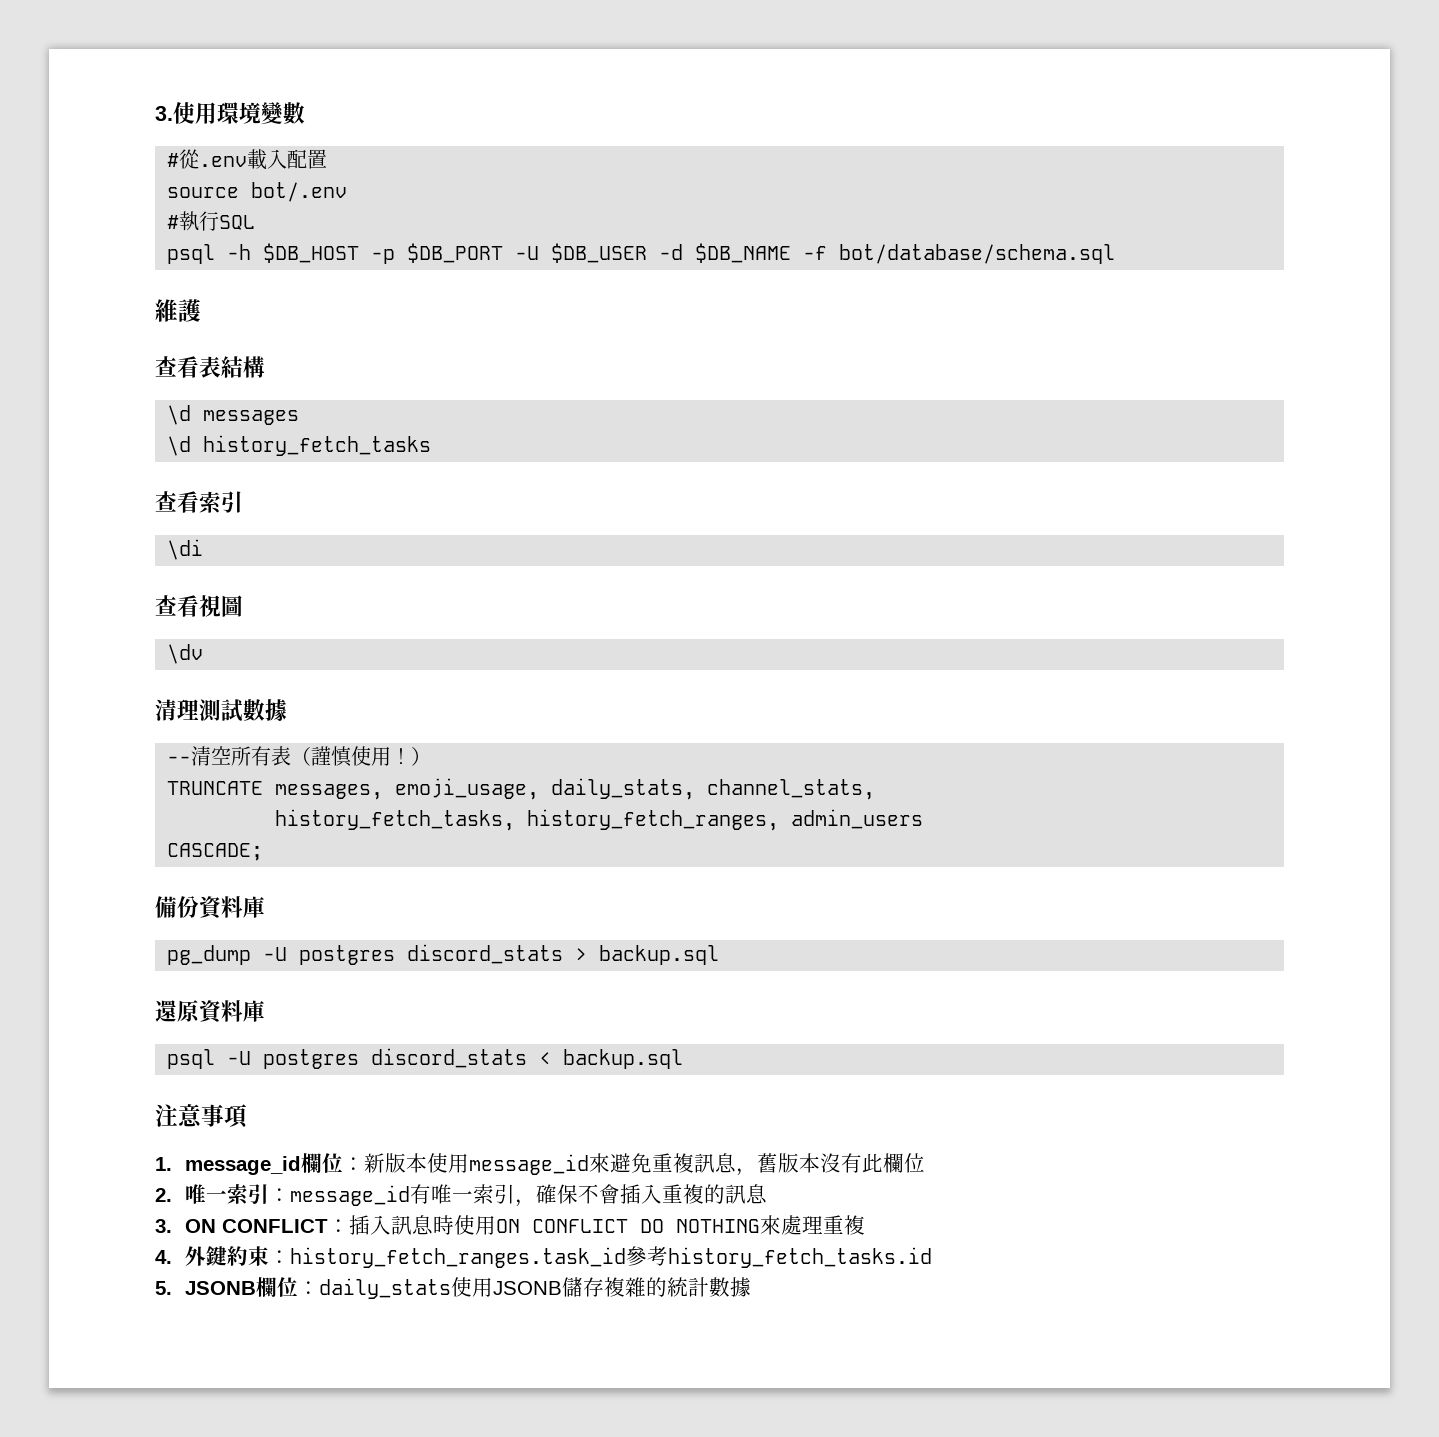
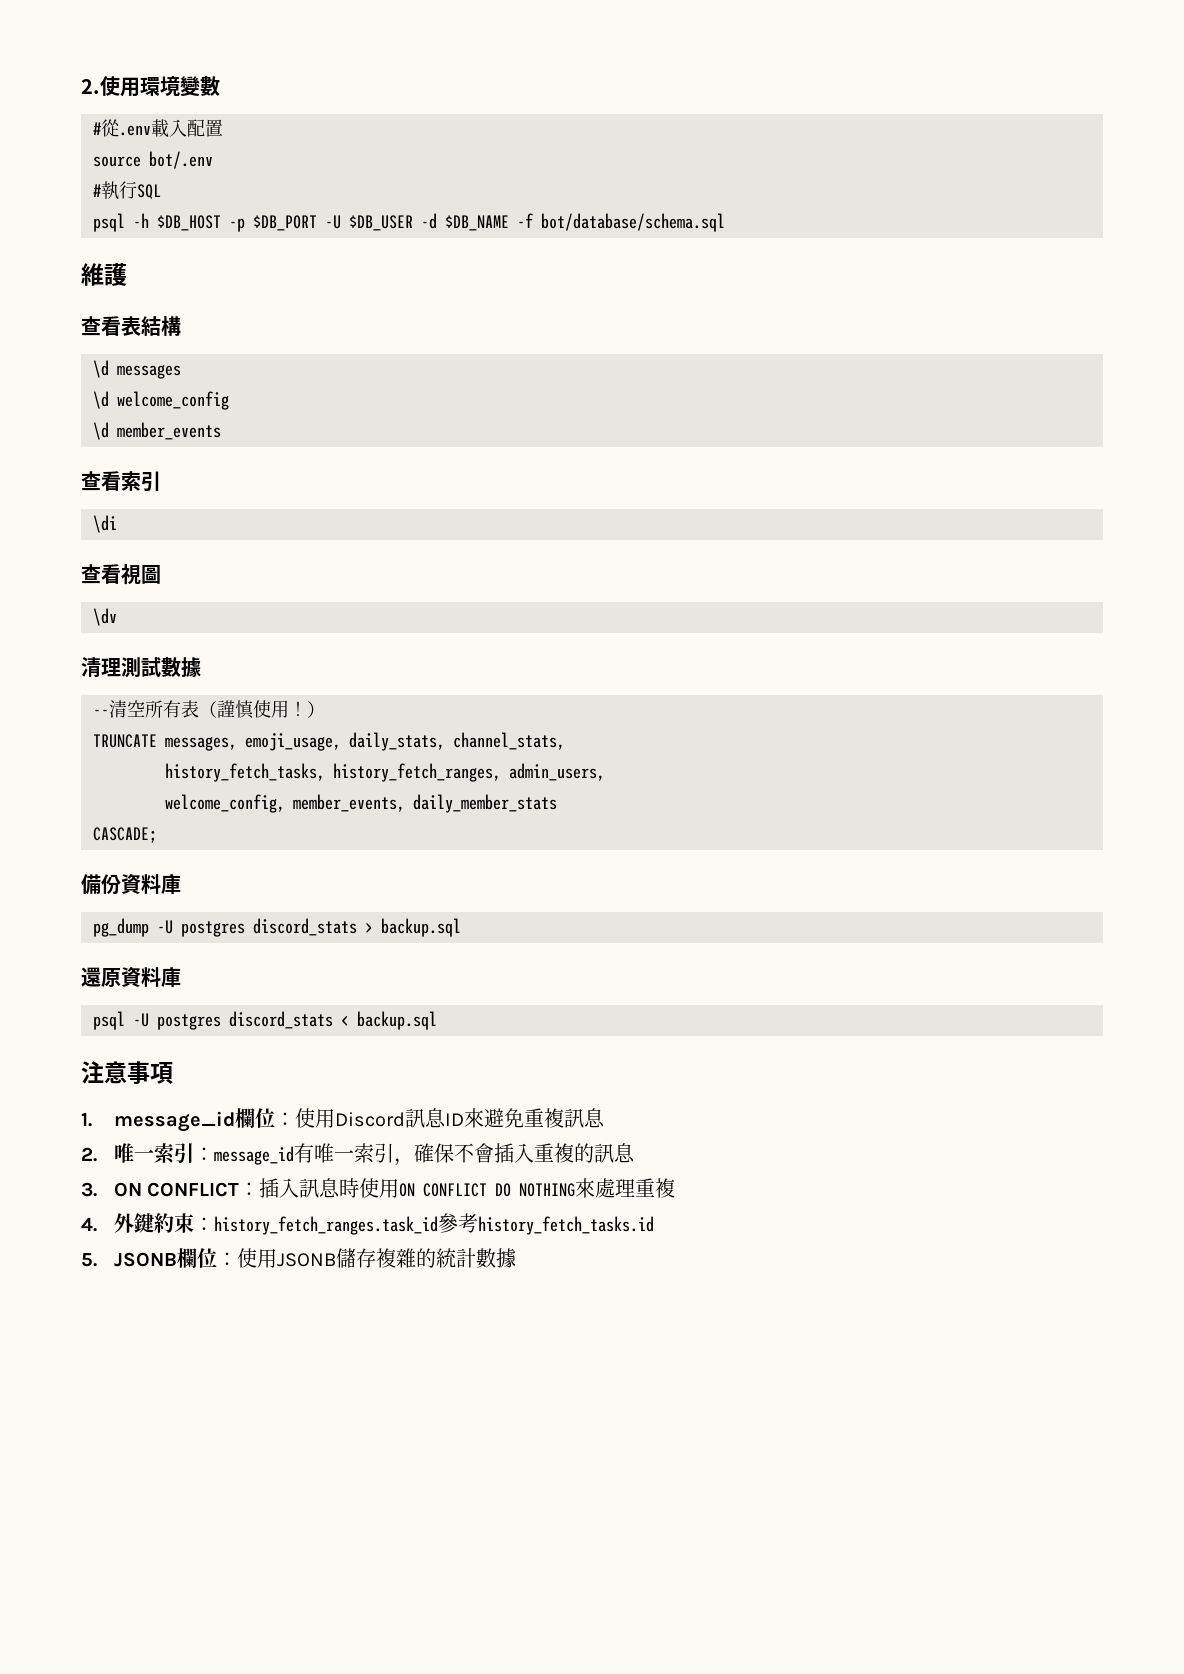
- 3.使用環境變數
+ 2.使用環境變數
- \d history_fetch_tasks
+ \d welcome_config
+ \d member_events
- history_fetch_tasks, history_fetch_ranges, admin_users
+ history_fetch_tasks, history_fetch_ranges, admin_users,
+ welcome_config, member_events, daily_member_stats
- 1. message_id欄位：新版本使用message_id來避免重複訊息，舊版本沒有此欄位
+ 1. message_id欄位：使用Discord訊息ID來避免重複訊息
- 5. JSONB欄位：daily_stats使用JSONB儲存複雜的統計數據
+ 5. JSONB欄位：使用JSONB儲存複雜的統計數據

